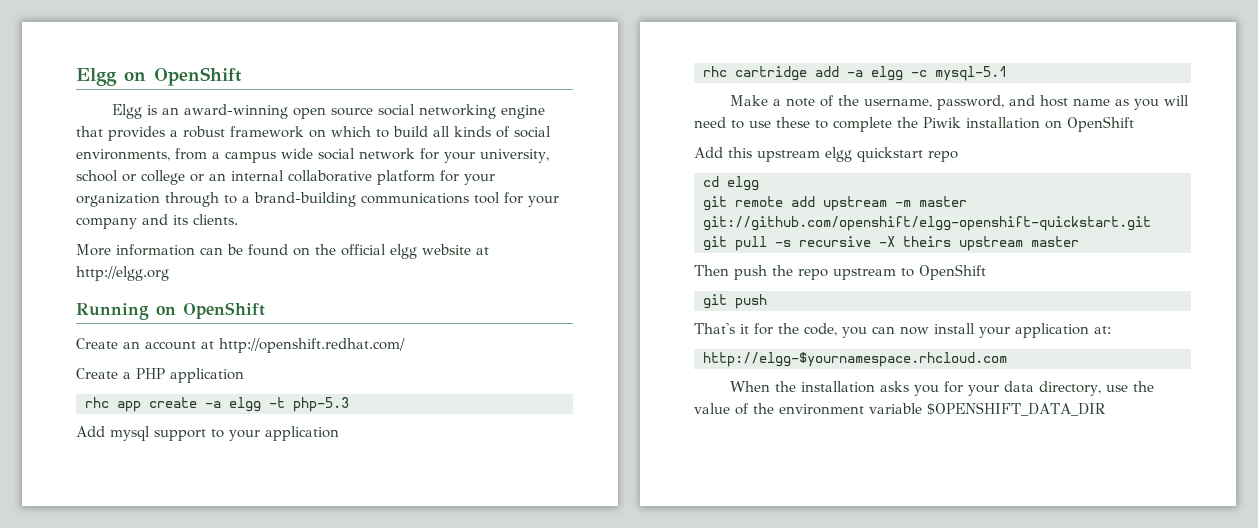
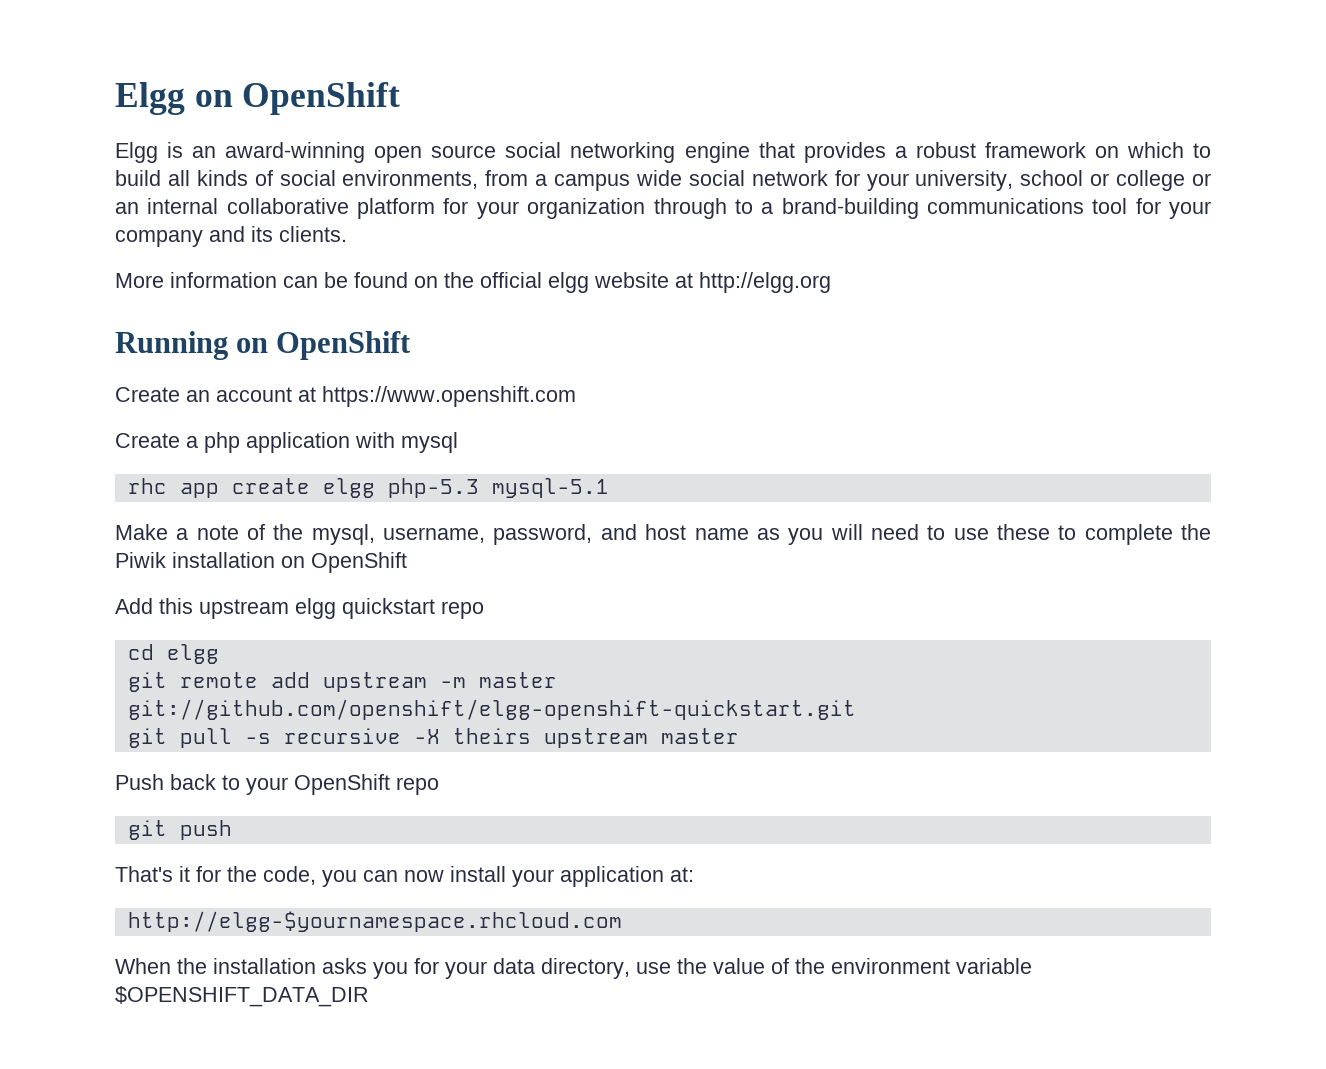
- Create an account at http://openshift.redhat.com/
+ Create an account at https://www.openshift.com
- Create a PHP application
+ Create a php application with mysql
- rhc app create -a elgg -t php-5.3
- Add mysql support to your application
- rhc cartridge add -a elgg -c mysql-5.1
+ rhc app create elgg php-5.3 mysql-5.1
- Make a note of the username, password, and host name as you will need to use these to complete the Piwik installation on OpenShift
+ Make a note of the mysql, username, password, and host name as you will need to use these to complete the Piwik installation on OpenShift
- Then push the repo upstream to OpenShift
+ Push back to your OpenShift repo

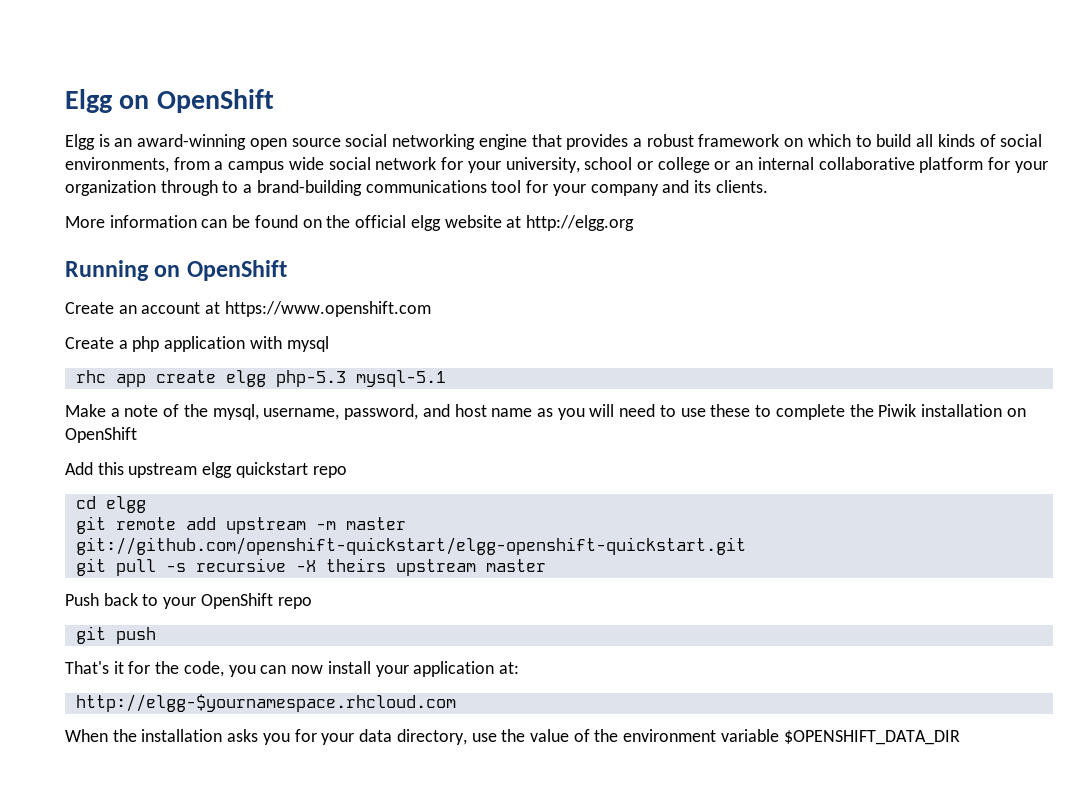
- git remote add upstream -m master git://github.com/openshift/elgg-openshift-quickstart.git
+ git remote add upstream -m master git://github.com/openshift-quickstart/elgg-openshift-quickstart.git

